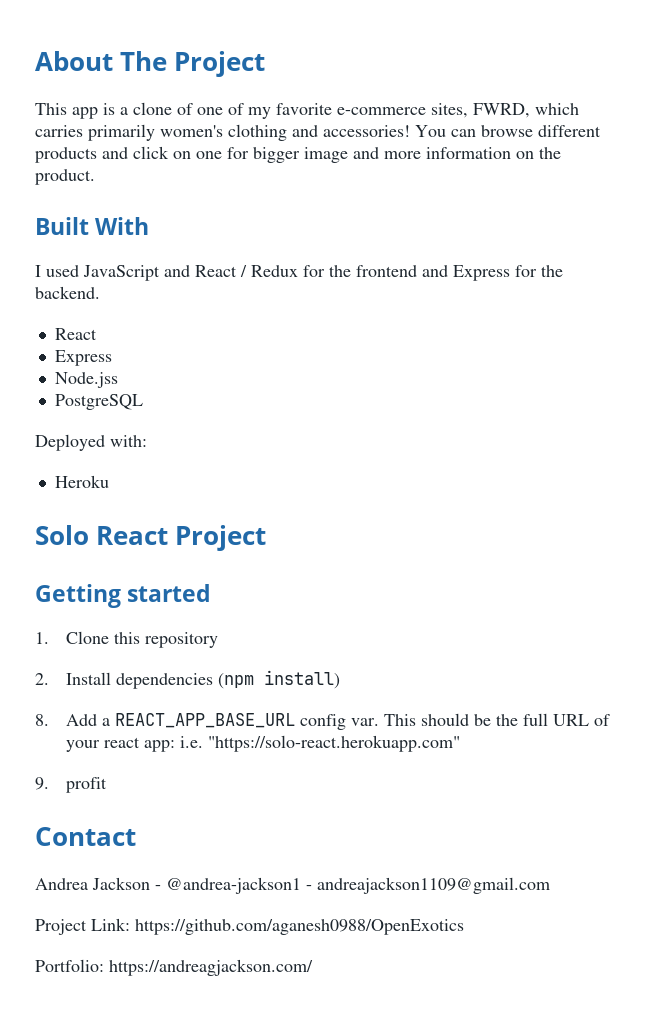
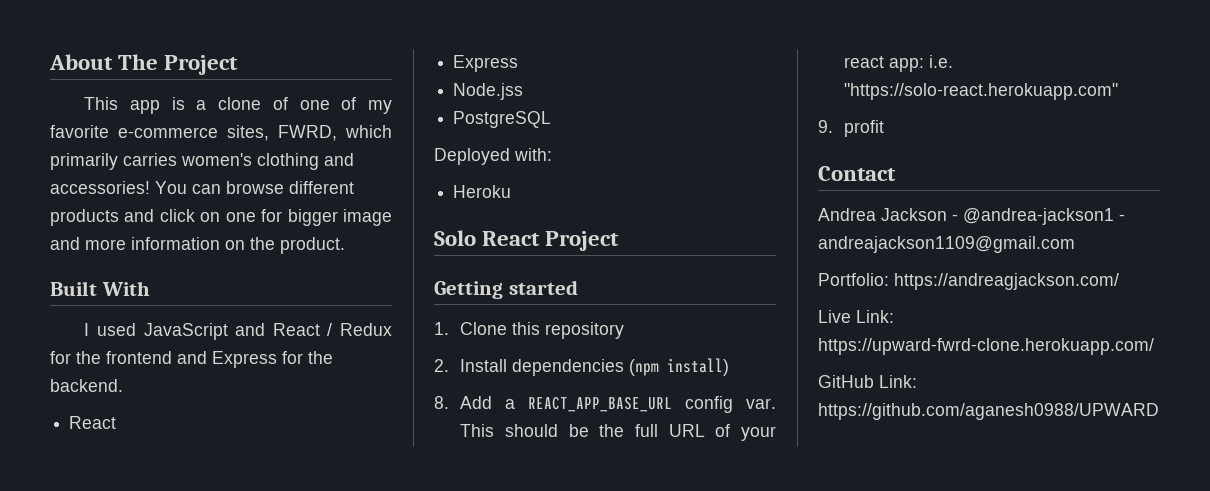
- This app is a clone of one of my favorite e-commerce sites, FWRD, which carries primarily women's clothing and accessories!
+ This app is a clone of one of my favorite e-commerce sites, FWRD, which primarily carries women's clothing and accessories!
- Project Link: https://github.com/aganesh0988/OpenExotics
+ Live Link: https://upward-fwrd-clone.herokuapp.com/
+ GitHub Link: https://github.com/aganesh0988/UPWARD

